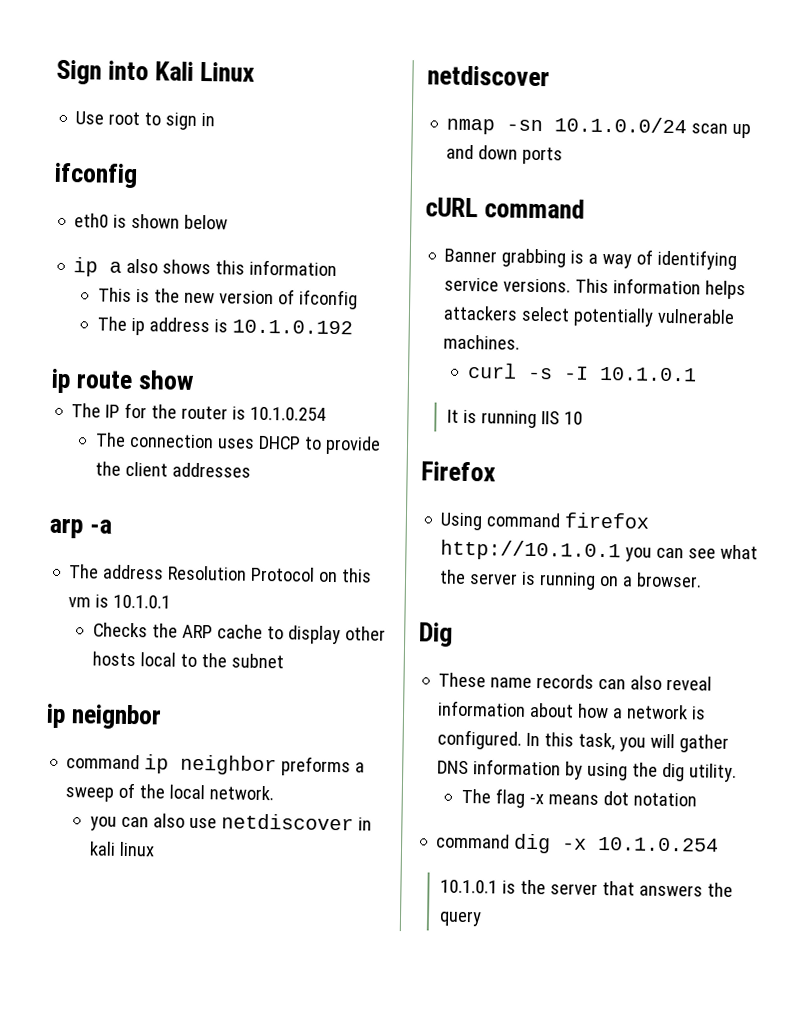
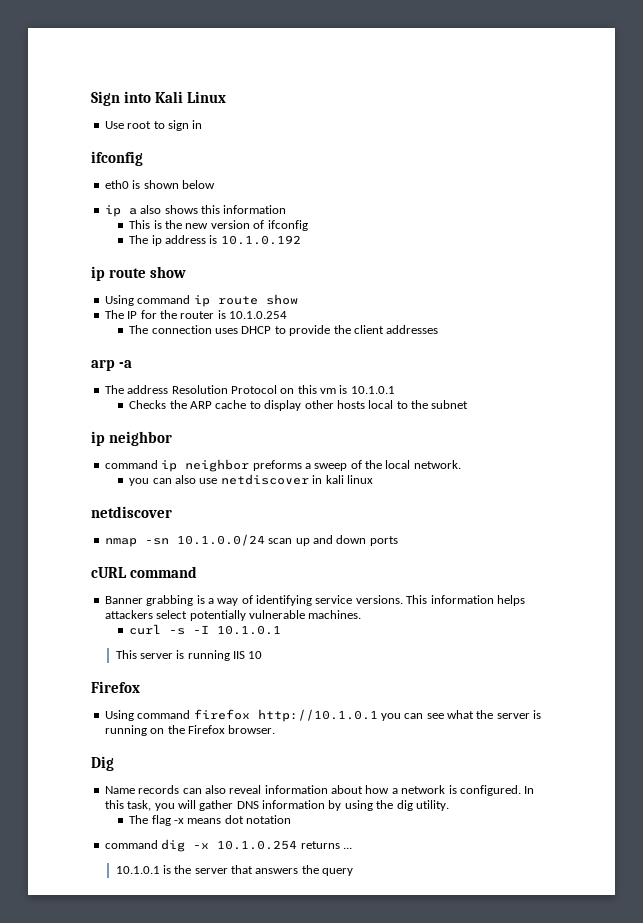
+ Using command ip route show
  Checks the ARP cache to display other hosts local to the subnet
- ip neignbor
+ ip neighbor
- It is running IIS 10
+ This server is running IIS 10
- Using command firefox http://10.1.0.1 you can see what the server is running on a browser.
+ Using command firefox http://10.1.0.1 you can see what the server is running on the Firefox browser.
- These name records can also reveal information about how a network is configured.
+ Name records can also reveal information about how a network is configured.
- command dig -x 10.1.0.254
+ command dig -x 10.1.0.254 returns ...

